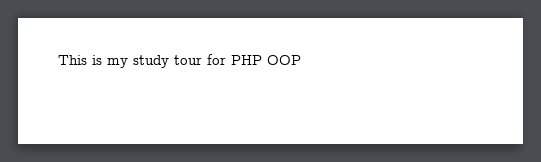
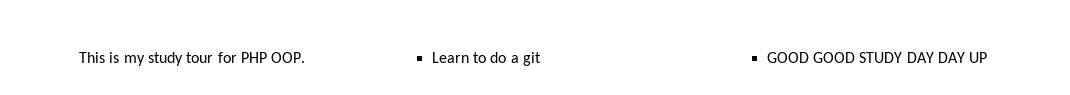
- This is my study tour for PHP OOP
+ This is my study tour for PHP OOP.
+ Learn to do a git
+ GOOD GOOD STUDY DAY DAY UP

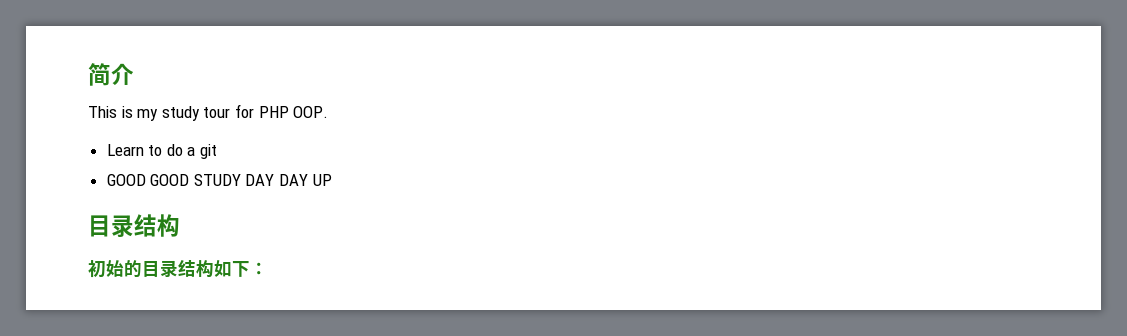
+ 简介
  GOOD GOOD STUDY DAY DAY UP
+ 目录结构
+ 初始的目录结构如下：

